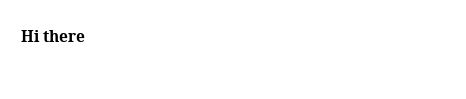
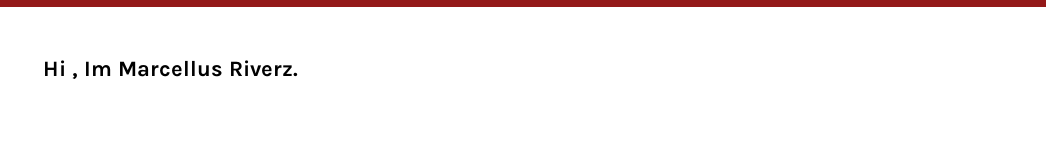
- Hi there
+ Hi , Im Marcellus Riverz.

